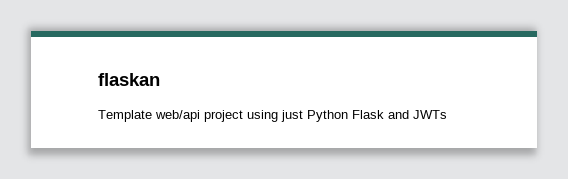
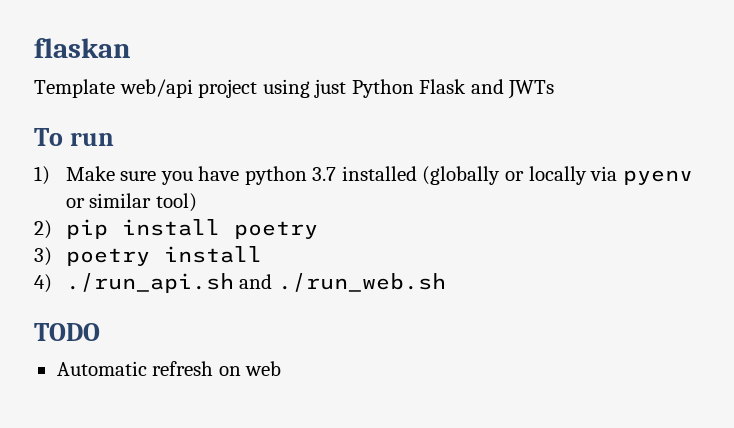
+ To run
+ 1) Make sure you have python 3.7 installed (globally or locally via pyenv or similar tool)
+ 2) pip install poetry
+ 3) poetry install
+ 4) ./run_api.sh and ./run_web.sh
+ TODO
+ Automatic refresh on web

